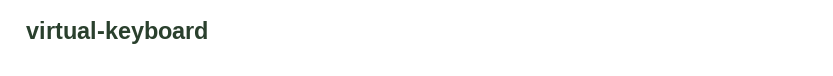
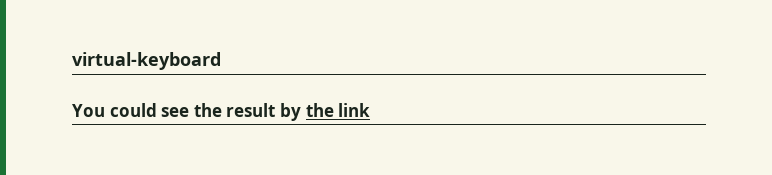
+ You could see the result by the link

